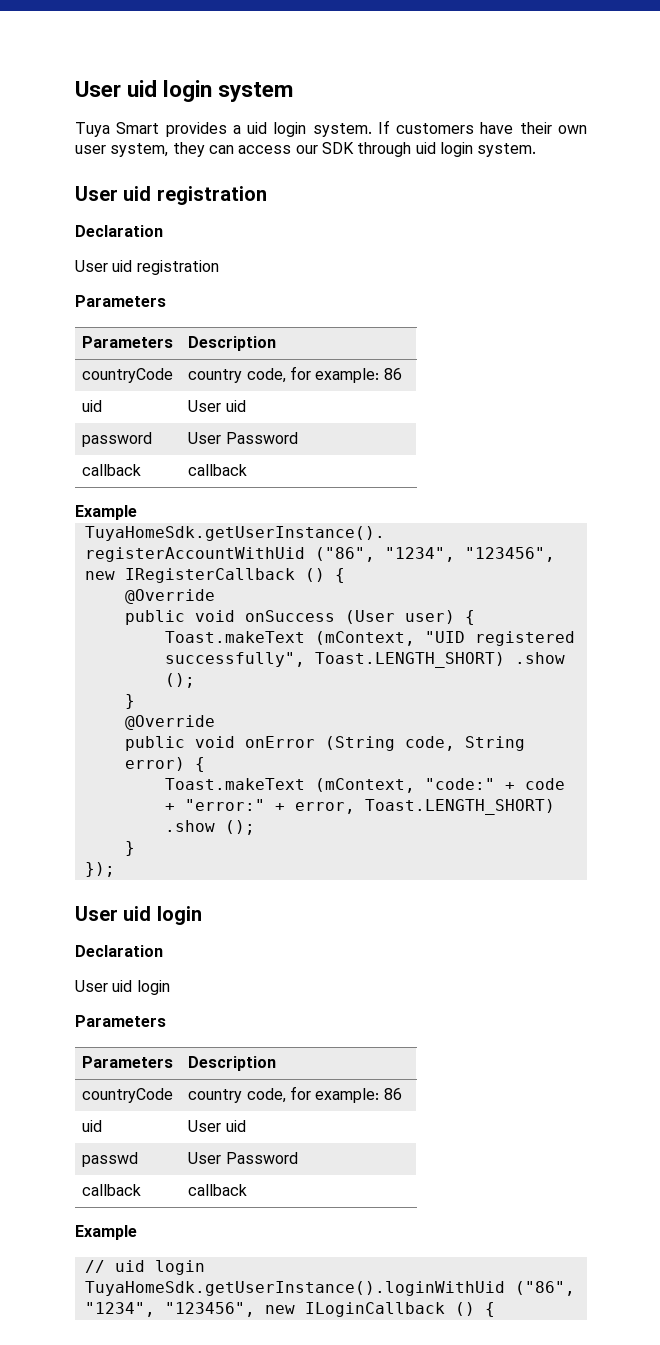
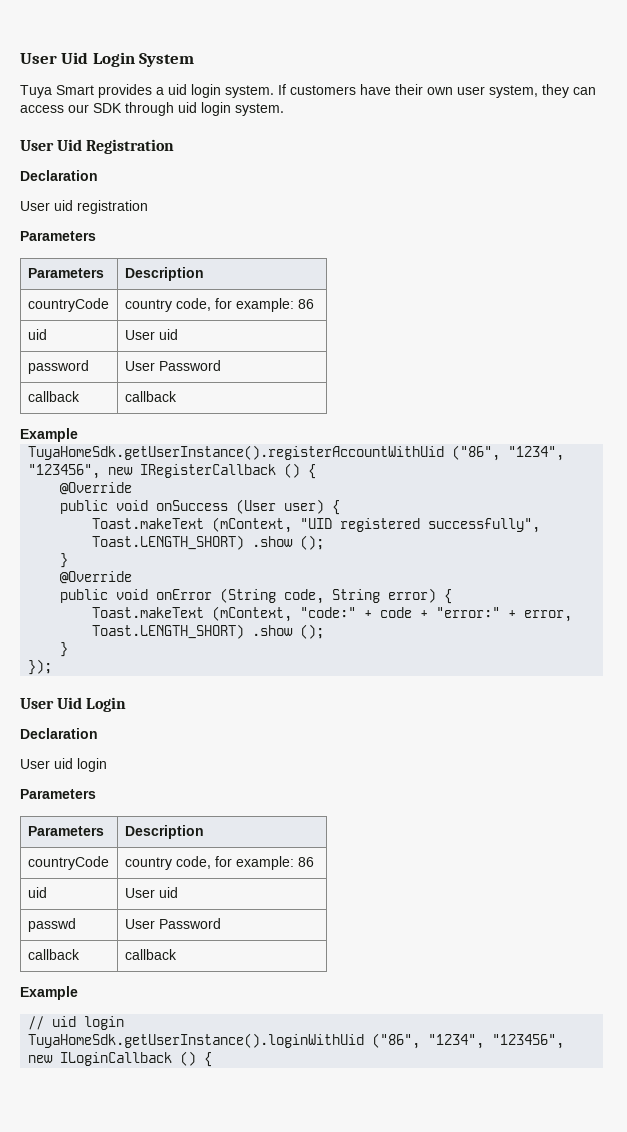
- User uid login system
+ User Uid Login System
  If customers have their own user system, they can access our SDK through uid login system.
- User uid registration
+ User Uid Registration
  });
- User uid login
+ User Uid Login

